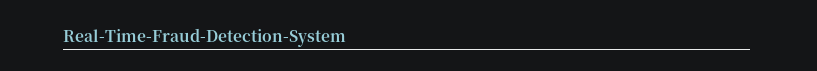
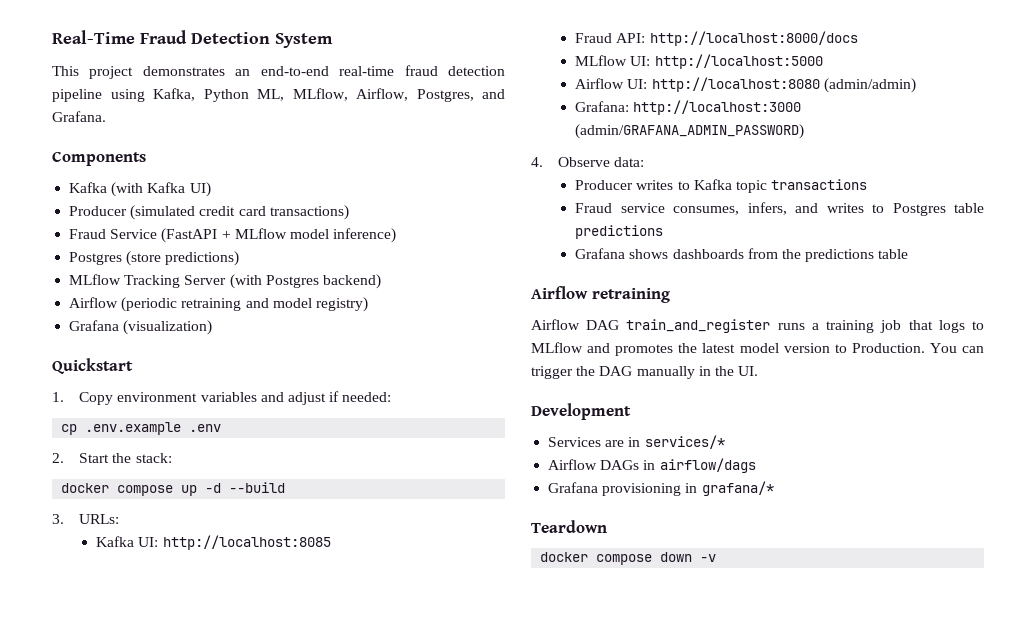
- Real-Time-Fraud-Detection-System
+ Real-Time Fraud Detection System
+ This project demonstrates an end-to-end real-time fraud detection pipeline using Kafka, Python ML, MLflow, Airflow, Postgres, and Grafana.
+ Components
+ Kafka (with Kafka UI)
+ Producer (simulated credit card transactions)
+ Fraud Service (FastAPI + MLflow model inference)
+ Postgres (store predictions)
+ MLflow Tracking Server (with Postgres backend)
+ Airflow (periodic retraining and model registry)
+ Grafana (visualization)
+ Quickstart
+ 1. Copy environment variables and adjust if needed:
+ cp .env.example .env
+ 2. Start the stack:
+ docker compose up -d --build
+ 3. URLs:
+ Kafka UI: http://localhost:8085
+ Fraud API: http://localhost:8000/docs
+ MLflow UI: http://localhost:5000
+ Airflow UI: http://localhost:8080 (admin/admin)
+ Grafana: http://localhost:3000 (admin/GRAFANA_ADMIN_PASSWORD)
+ 4. Observe data:
+ Producer writes to Kafka topic transactions
+ Fraud service consumes, infers, and writes to Postgres table predictions
+ Grafana shows dashboards from the predictions table
+ Airflow retraining
+ Airflow DAG train_and_register runs a training job that logs to MLflow and promotes the latest model version to Production. You can trigger the DAG manually in the UI.
+ Development
+ Services are in services/*
+ Airflow DAGs in airflow/dags
+ Grafana provisioning in grafana/*
+ Teardown
+ docker compose down -v

